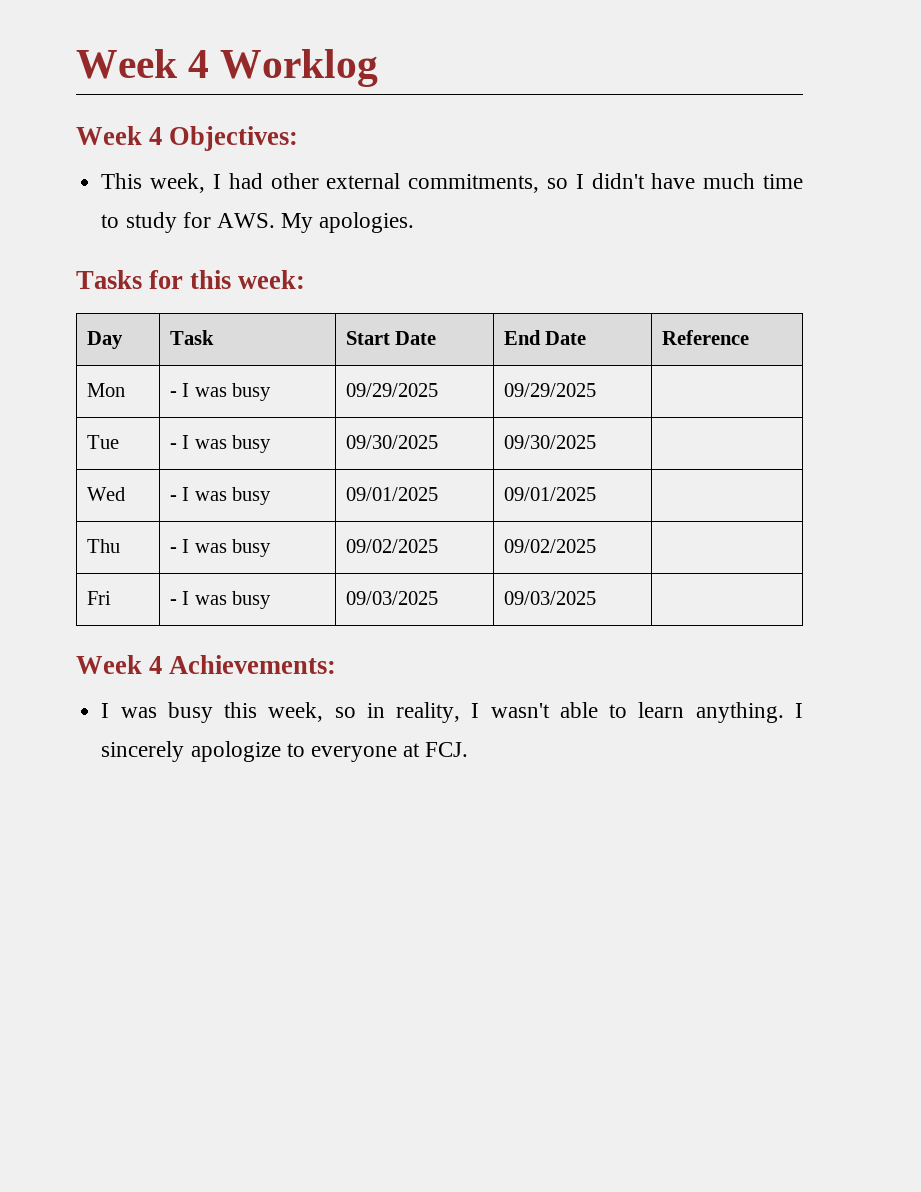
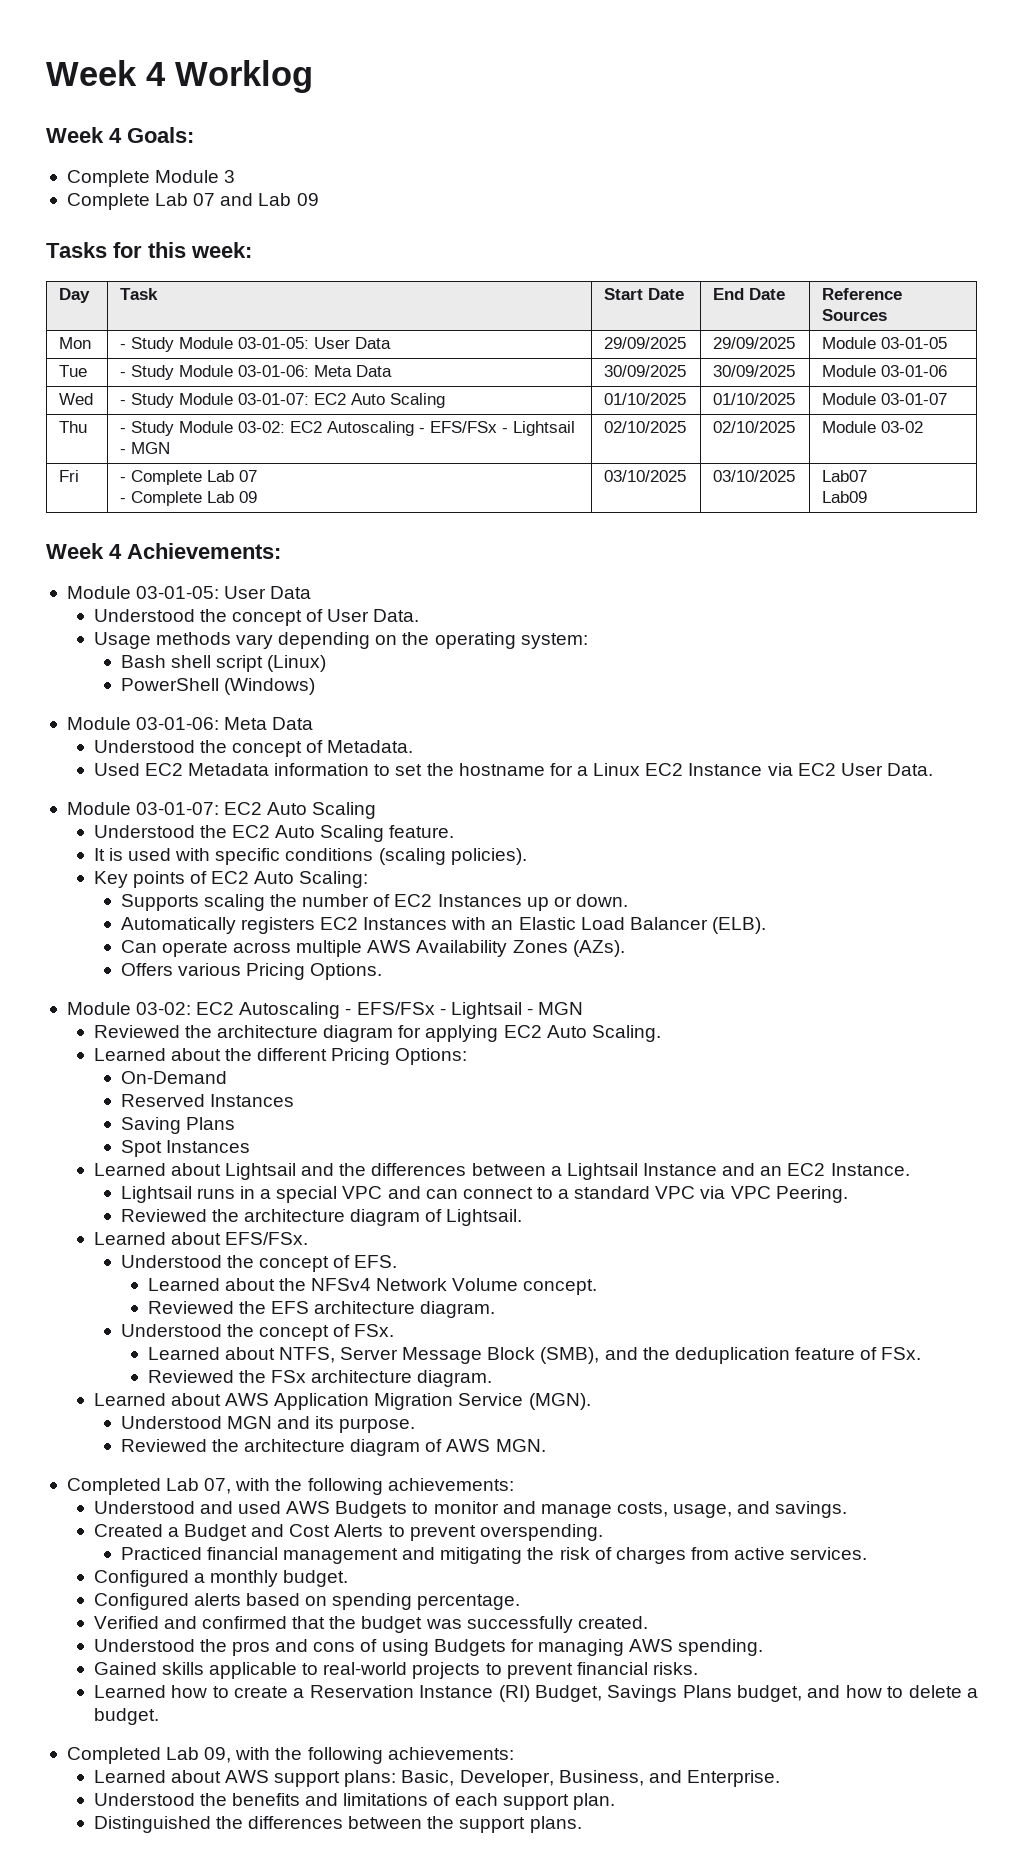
- Week 4 Objectives:
- This week, I had other external commitments, so I didn't have much time to study for AWS. My apologies.
+ Week 4 Goals:
+ Complete Module 3
+ Complete Lab 07 and Lab 09
- Day | Task | Start Date | End Date | Reference
+ Day | Task | Start Date | End Date | Reference Sources
- Mon | - I was busy | 09/29/2025 | 09/29/2025 |
- Tue | - I was busy | 09/30/2025 | 09/30/2025 |
- Wed | - I was busy | 09/01/2025 | 09/01/2025 |
- Thu | - I was busy | 09/02/2025 | 09/02/2025 |
- Fri | - I was busy | 09/03/2025 | 09/03/2025 |
+ Mon | - Study Module 03-01-05: User Data | 29/09/2025 | 29/09/2025 | Module 03-01-05
+ Tue | - Study Module 03-01-06: Meta Data | 30/09/2025 | 30/09/2025 | Module 03-01-06
+ Wed | - Study Module 03-01-07: EC2 Auto Scaling | 01/10/2025 | 01/10/2025 | Module 03-01-07
+ Thu | - Study Module 03-02: EC2 Autoscaling - EFS/FSx - Lightsail - MGN | 02/10/2025 | 02/10/2025 | Module 03-02
+ Fri | - Complete Lab 07
+ - Complete Lab 09 | 03/10/2025 | 03/10/2025 | Lab07
+ Lab09
  Week 4 Achievements:
- I was busy this week, so in reality, I wasn't able to learn anything. I sincerely apologize to everyone at FCJ.
+ Module 03-01-05: User Data
+ Understood the concept of User Data.
+ Usage methods vary depending on the operating system:
+ Bash shell script (Linux)
+ PowerShell (Windows)
+ Module 03-01-06: Meta Data
+ Understood the concept of Metadata.
+ Used EC2 Metadata information to set the hostname for a Linux EC2 Instance via EC2 User Data.
+ Module 03-01-07: EC2 Auto Scaling
+ Understood the EC2 Auto Scaling feature.
+ It is used with specific conditions (scaling policies).
+ Key points of EC2 Auto Scaling:
+ Supports scaling the number of EC2 Instances up or down.
+ Automatically registers EC2 Instances with an Elastic Load Balancer (ELB).
+ Can operate across multiple AWS Availability Zones (AZs).
+ Offers various Pricing Options.
+ Module 03-02: EC2 Autoscaling - EFS/FSx - Lightsail - MGN
+ Reviewed the architecture diagram for applying EC2 Auto Scaling.
+ Learned about the different Pricing Options:
+ On-Demand
+ Reserved Instances
+ Saving Plans
+ Spot Instances
+ Learned about Lightsail and the differences between a Lightsail Instance and an EC2 Instance.
+ Lightsail runs in a special VPC and can connect to a standard VPC via VPC Peering.
+ Reviewed the architecture diagram of Lightsail.
+ Learned about EFS/FSx.
+ Understood the concept of EFS.
+ Learned about the NFSv4 Network Volume concept.
+ Reviewed the EFS architecture diagram.
+ Understood the concept of FSx.
+ Learned about NTFS, Server Message Block (SMB), and the deduplication feature of FSx.
+ Reviewed the FSx architecture diagram.
+ Learned about AWS Application Migration Service (MGN).
+ Understood MGN and its purpose.
+ Reviewed the architecture diagram of AWS MGN.
+ Completed Lab 07, with the following achievements:
+ Understood and used AWS Budgets to monitor and manage costs, usage, and savings.
+ Created a Budget and Cost Alerts to prevent overspending.
+ Practiced financial management and mitigating the risk of charges from active services.
+ Configured a monthly budget.
+ Configured alerts based on spending percentage.
+ Verified and confirmed that the budget was successfully created.
+ Understood the pros and cons of using Budgets for managing AWS spending.
+ Gained skills applicable to real-world projects to prevent financial risks.
+ Learned how to create a Reservation Instance (RI) Budget, Savings Plans budget, and how to delete a budget.
+ Completed Lab 09, with the following achievements:
+ Learned about AWS support plans: Basic, Developer, Business, and Enterprise.
+ Understood the benefits and limitations of each support plan.
+ Distinguished the differences between the support plans.

